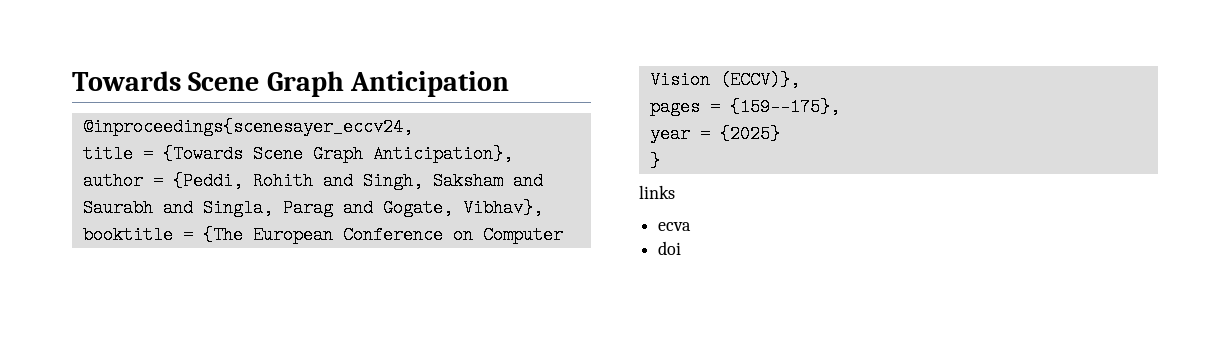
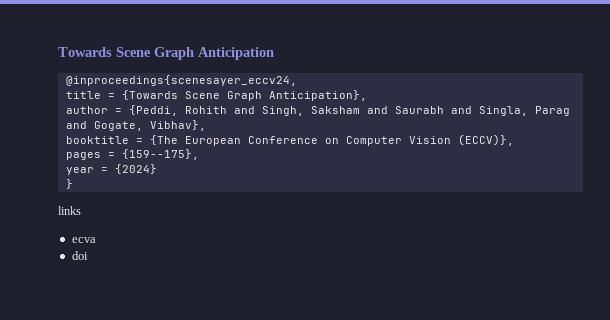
- year = {2025}
+ year = {2024}

